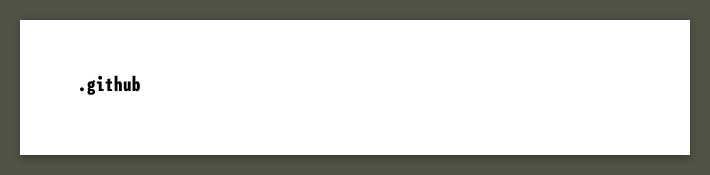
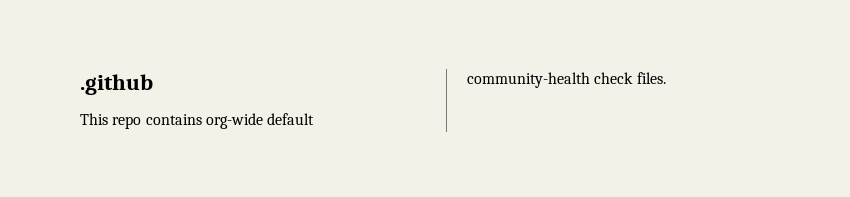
+ This repo contains org-wide default community-health check files.

